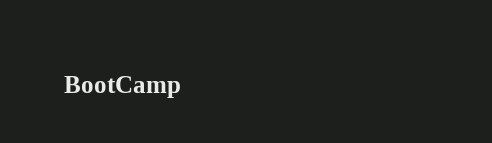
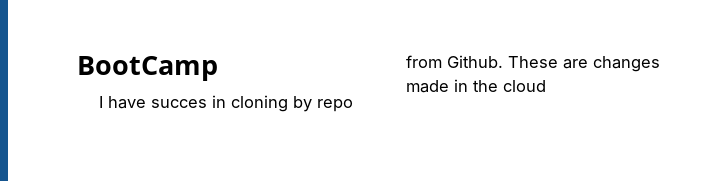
+ I have succes in cloning by repo from Github. These are changes made in the cloud

